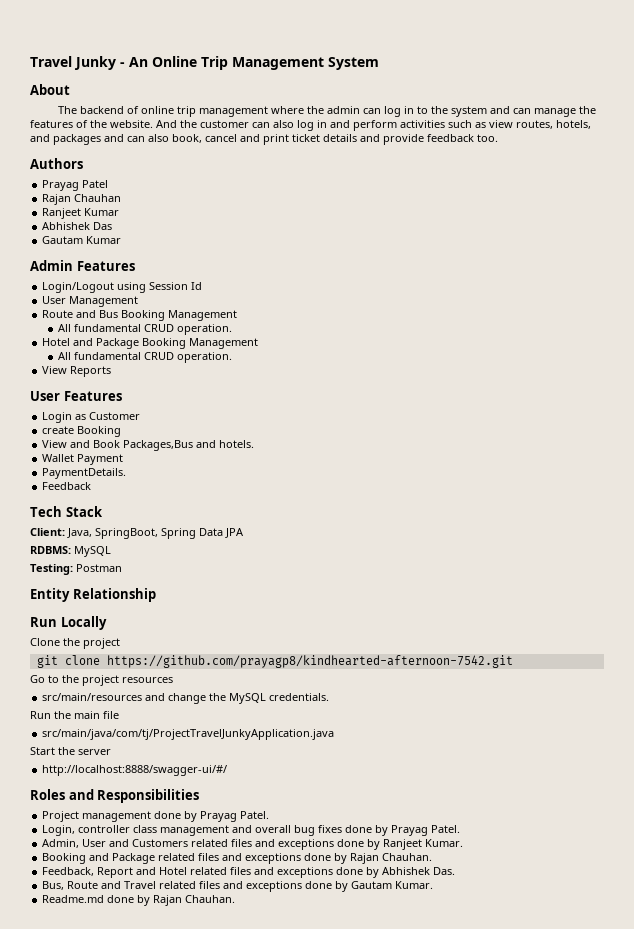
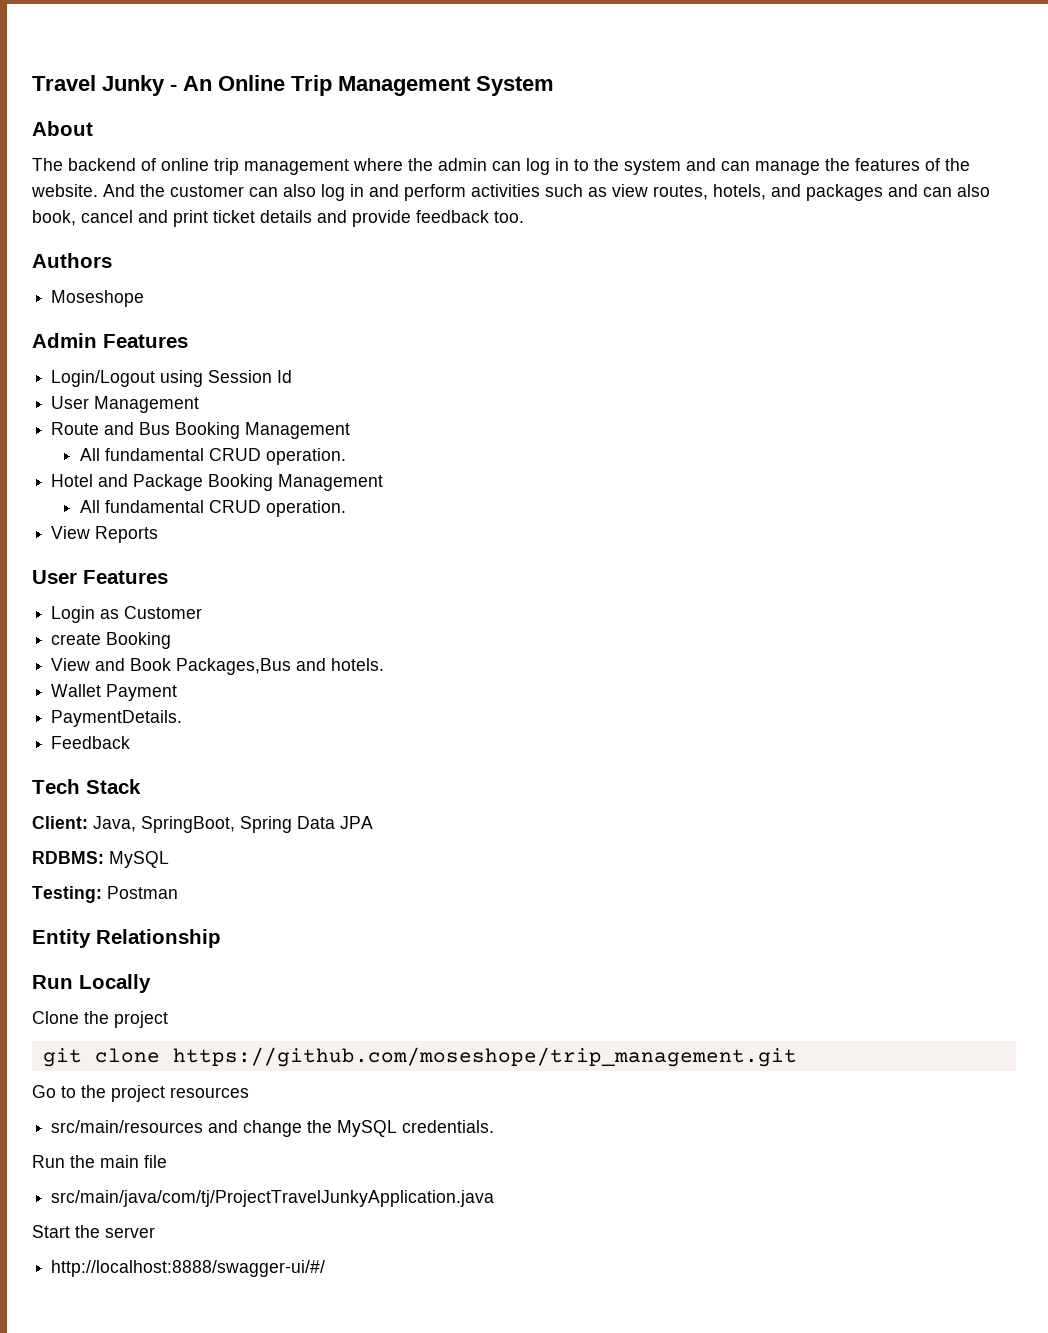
- Prayag Patel
- Rajan Chauhan
- Ranjeet Kumar
- Abhishek Das
- Gautam Kumar
+ Moseshope
- git clone https://github.com/prayagp8/kindhearted-afternoon-7542.git
+ git clone https://github.com/moseshope/trip_management.git
- Roles and Responsibilities
- Project management done by Prayag Patel.
- Login, controller class management and overall bug fixes done by Prayag Patel.
- Admin, User and Customers related files and exceptions done by Ranjeet Kumar.
- Booking and Package related files and exceptions done by Rajan Chauhan.
- Feedback, Report and Hotel related files and exceptions done by Abhishek Das.
- Bus, Route and Travel related files and exceptions done by Gautam Kumar.
- Readme.md done by Rajan Chauhan.

